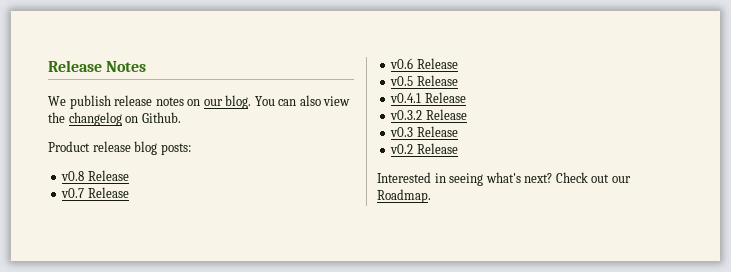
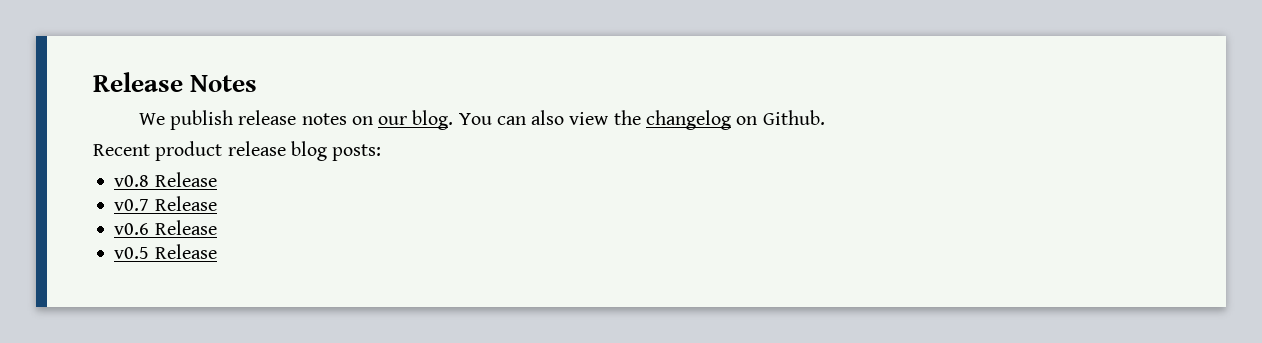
- Product release blog posts:
+ Recent product release blog posts:
- v0.4.1 Release
- v0.3.2 Release
- v0.3 Release
- v0.2 Release
- Interested in seeing what's next? Check out our Roadmap.

